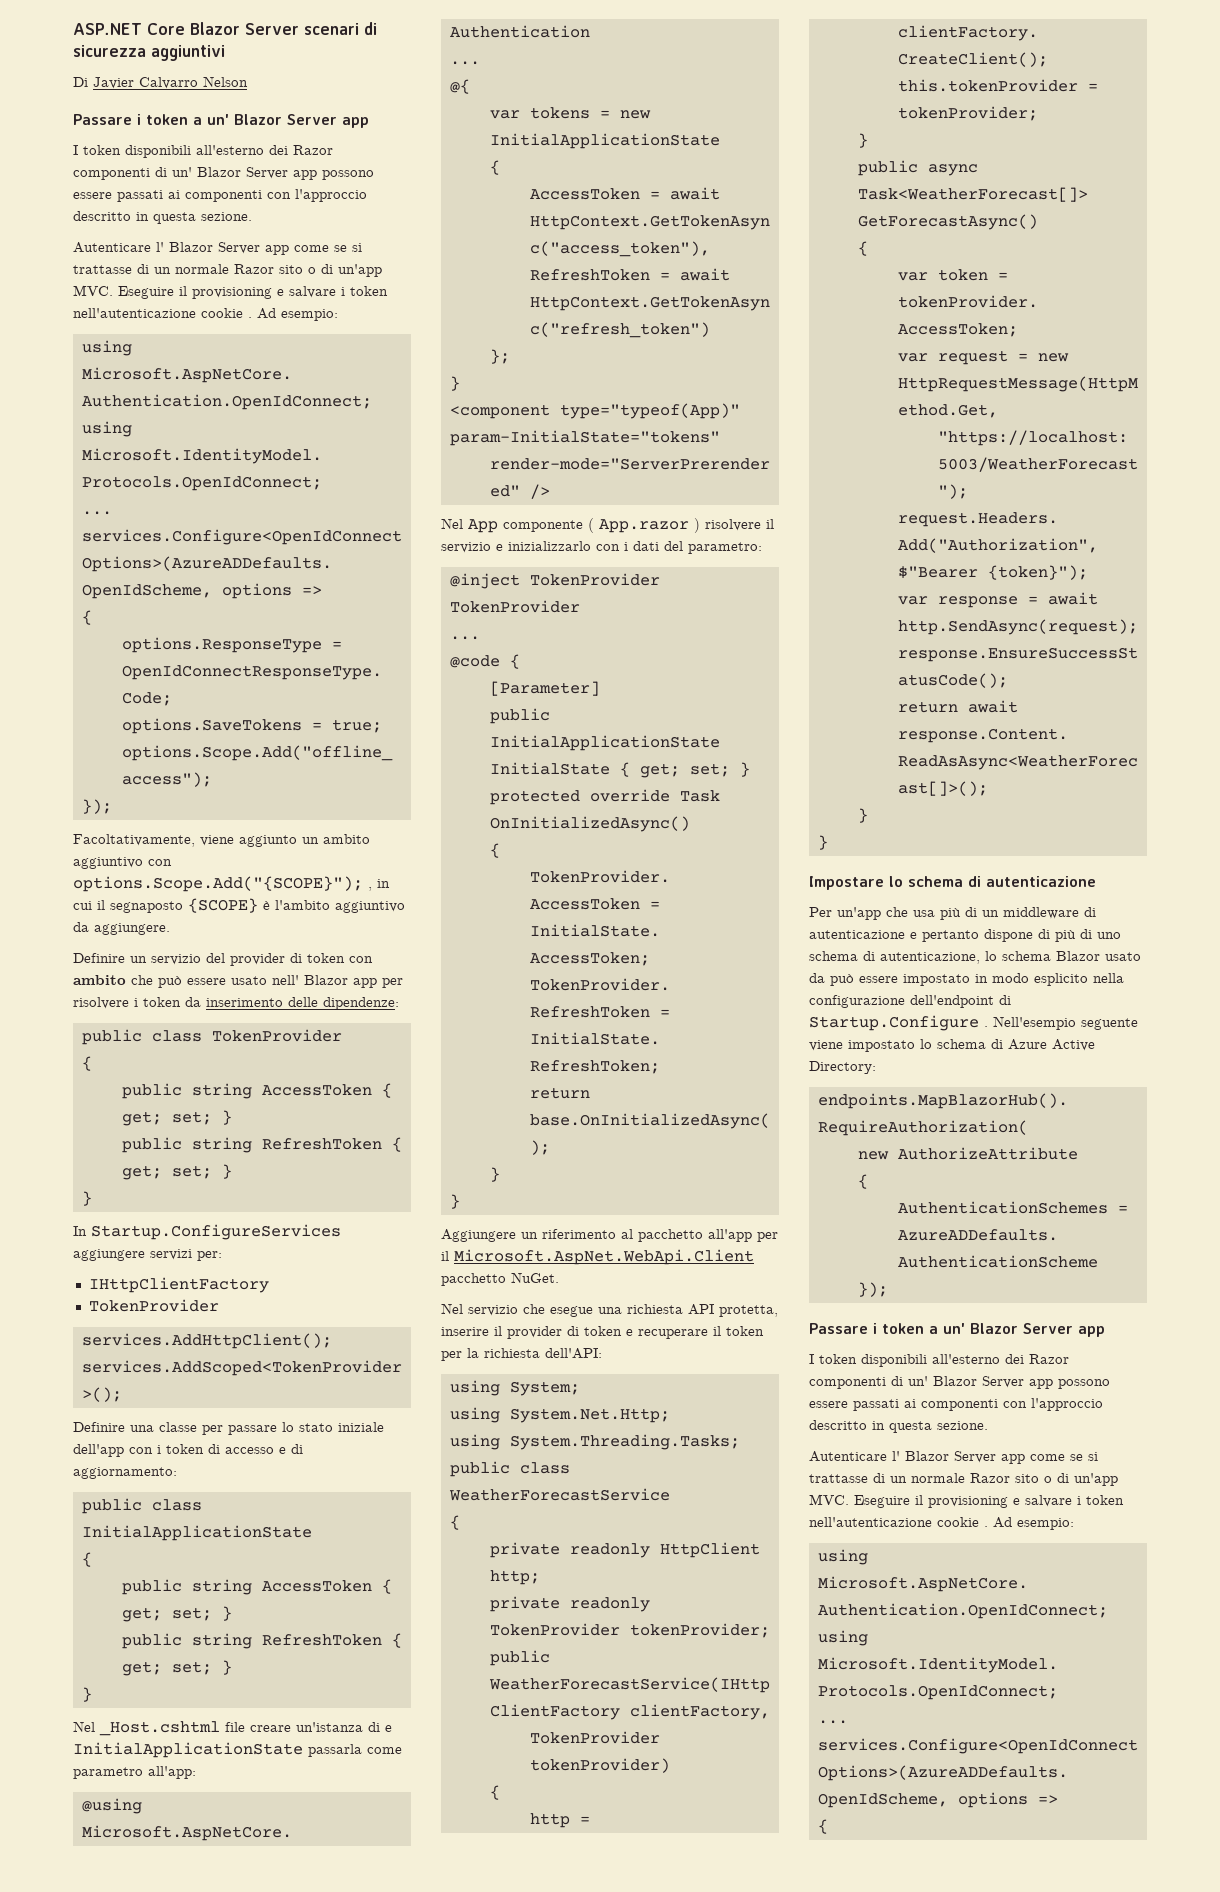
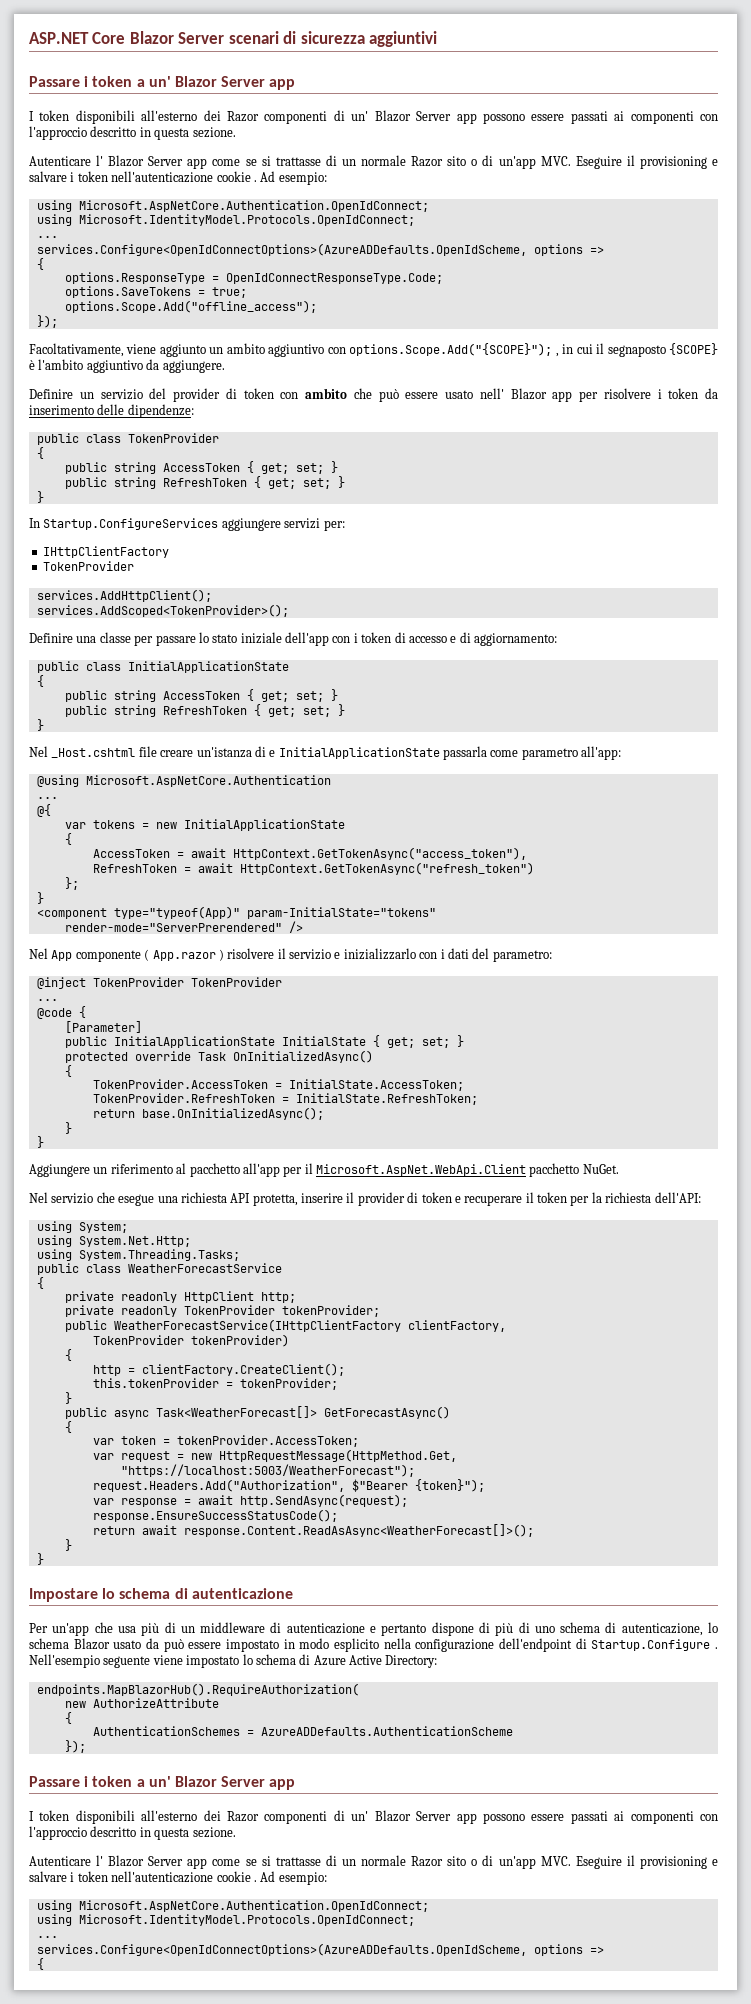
- Di Javier Calvarro Nelson

